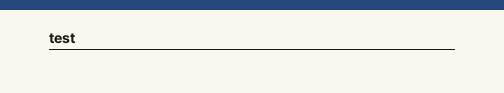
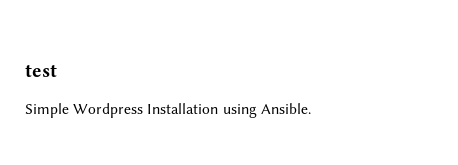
+ Simple Wordpress Installation using Ansible.

